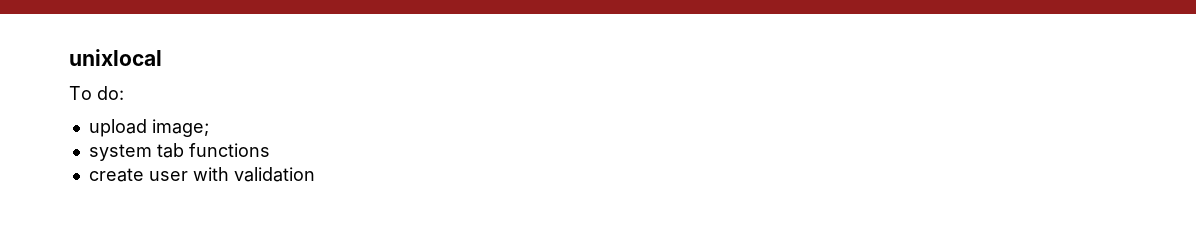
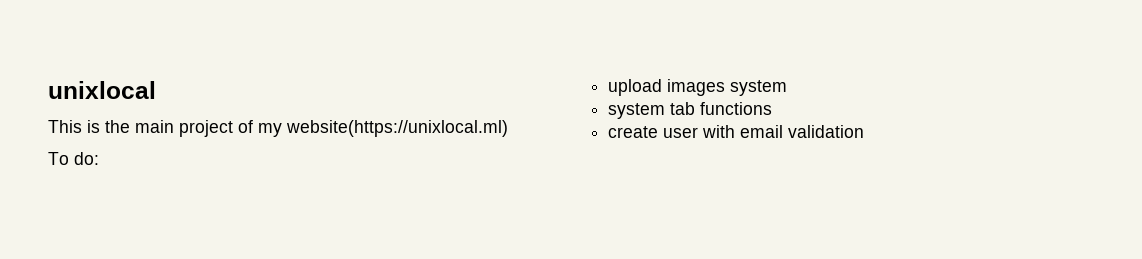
+ This is the main project of my website(https://unixlocal.ml)
- upload image;
+ upload images system
- create user with validation
+ create user with email validation

